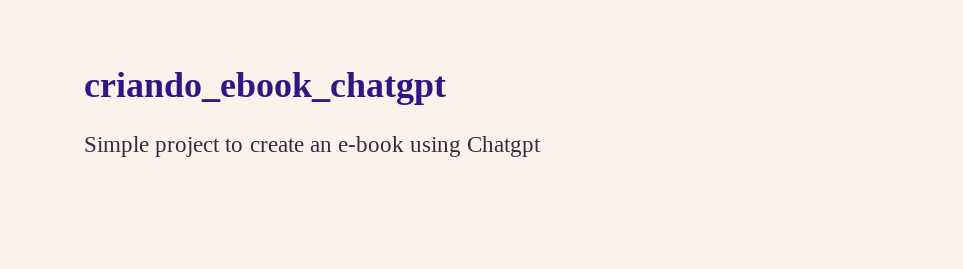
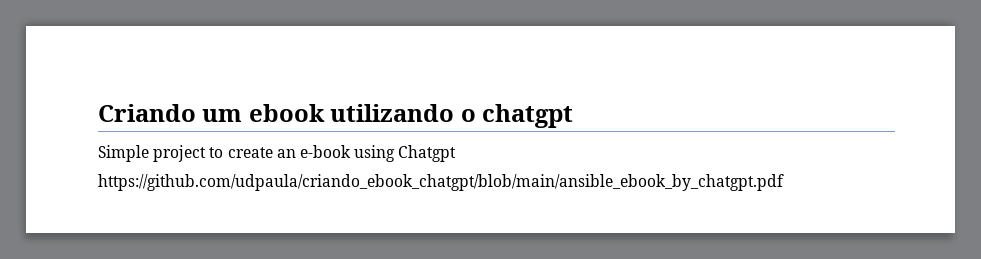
- criando_ebook_chatgpt
+ Criando um ebook utilizando o chatgpt
+ https://github.com/udpaula/criando_ebook_chatgpt/blob/main/ansible_ebook_by_chatgpt.pdf

